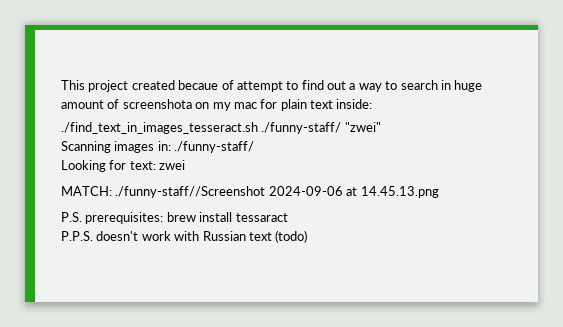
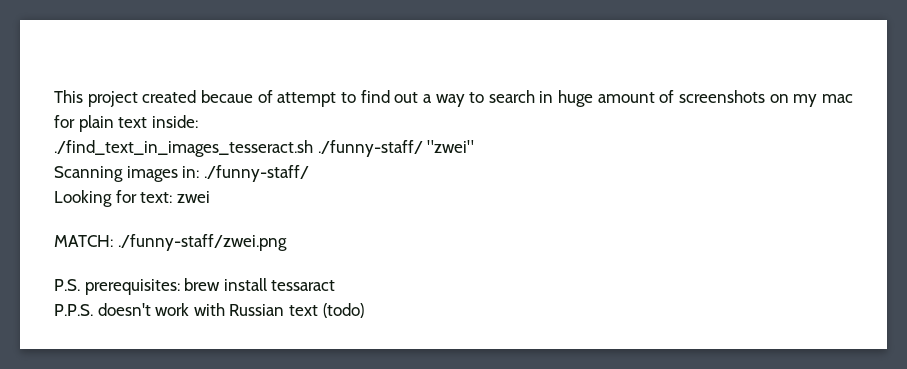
- This project created becaue of attempt to find out a way to search in huge amount of screenshota on my mac for plain text inside:
+ This project created becaue of attempt to find out a way to search in huge amount of screenshots on my mac for plain text inside:
- MATCH: ./funny-staff//Screenshot 2024-09-06 at 14.45.13.png
+ MATCH: ./funny-staff/zwei.png

